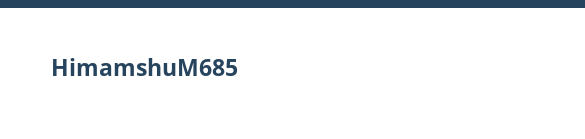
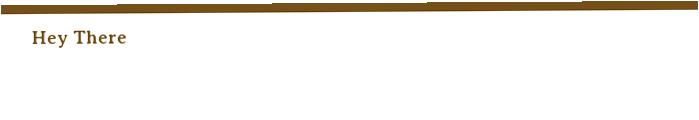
- HimamshuM685
+ Hey There

